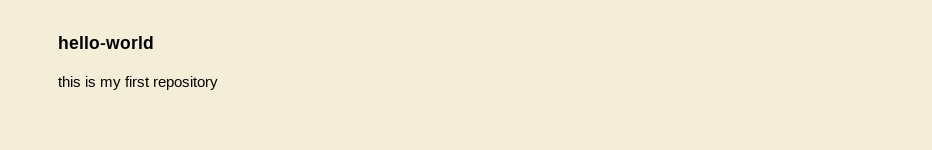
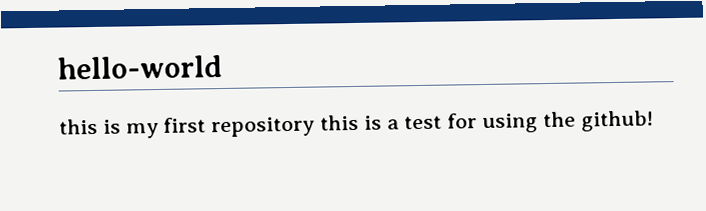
- this is my first repository
+ this is my first repository this is a test for using the github!

